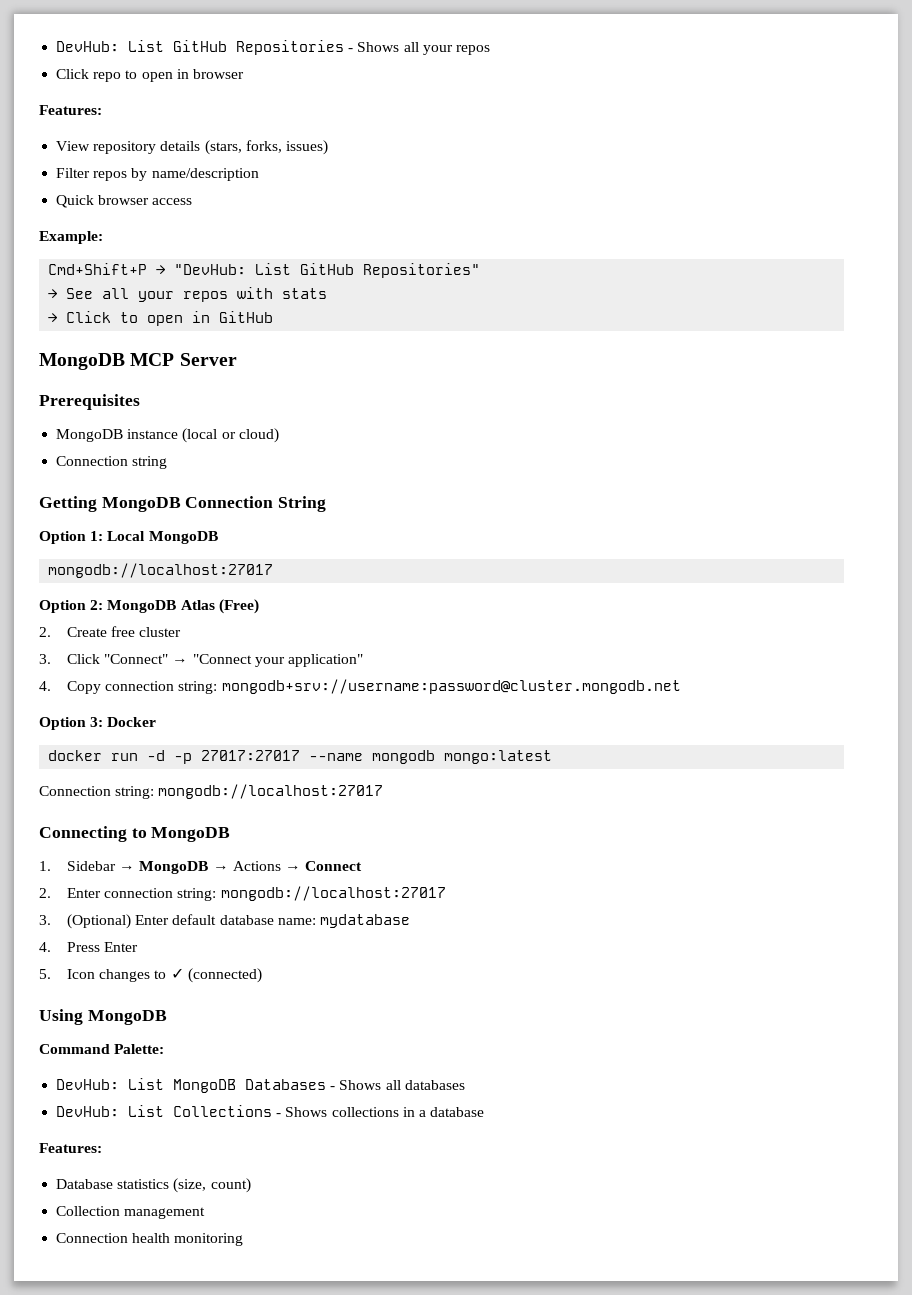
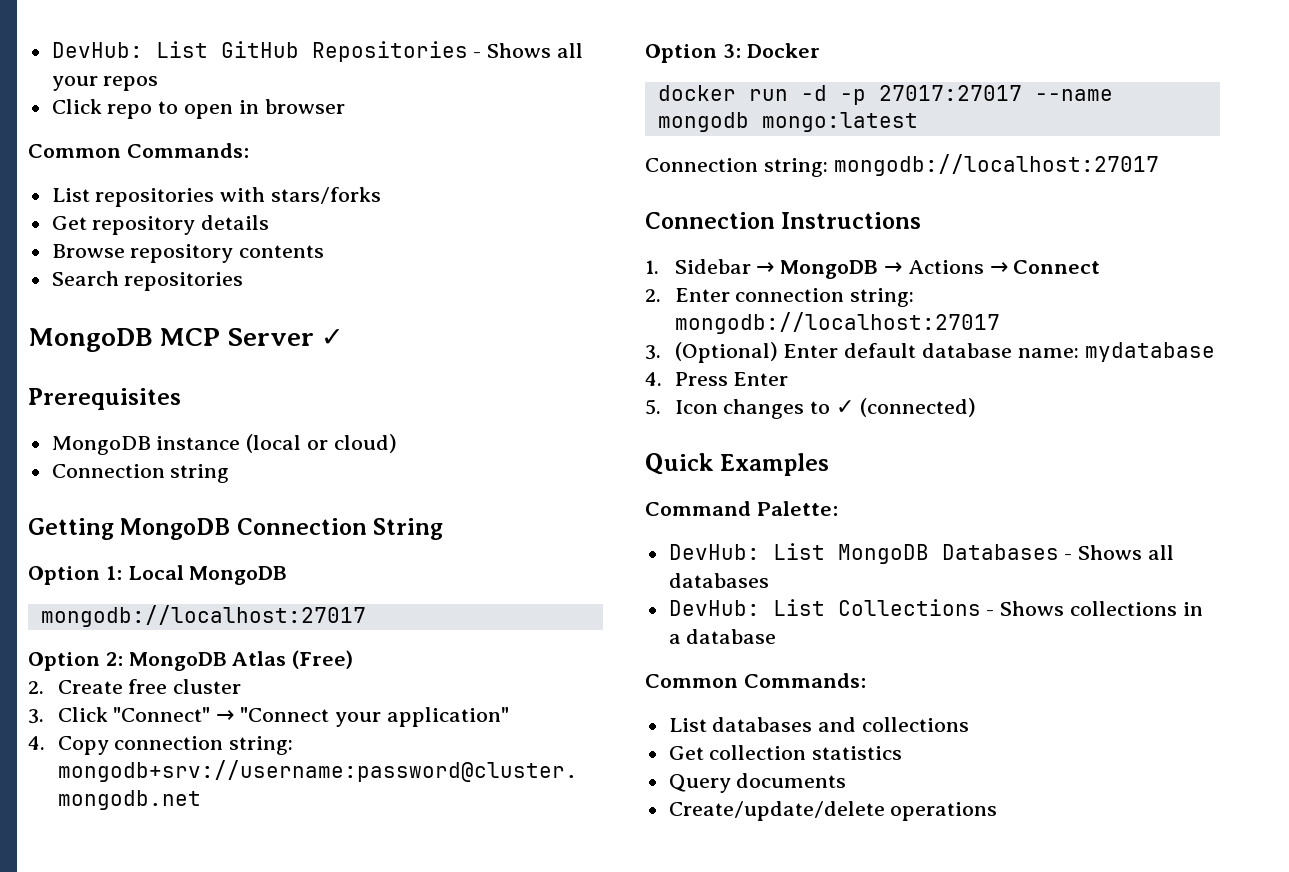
  Click repo to open in browser
- Features:
- View repository details (stars, forks, issues)
- Filter repos by name/description
- Quick browser access
- Example:
- Cmd+Shift+P → "DevHub: List GitHub Repositories"
- → See all your repos with stats
- → Click to open in GitHub
+ Common Commands:
+ List repositories with stars/forks
+ Get repository details
+ Browse repository contents
+ Search repositories
- MongoDB MCP Server
+ MongoDB MCP Server ✓
- Connecting to MongoDB
+ Connection Instructions
- Using MongoDB
+ Quick Examples
  DevHub: List Collections - Shows collections in a database
- Features:
- Database statistics (size, count)
- Collection management
- Connection health monitoring
+ Common Commands:
+ List databases and collections
+ Get collection statistics
+ Query documents
+ Create/update/delete operations

